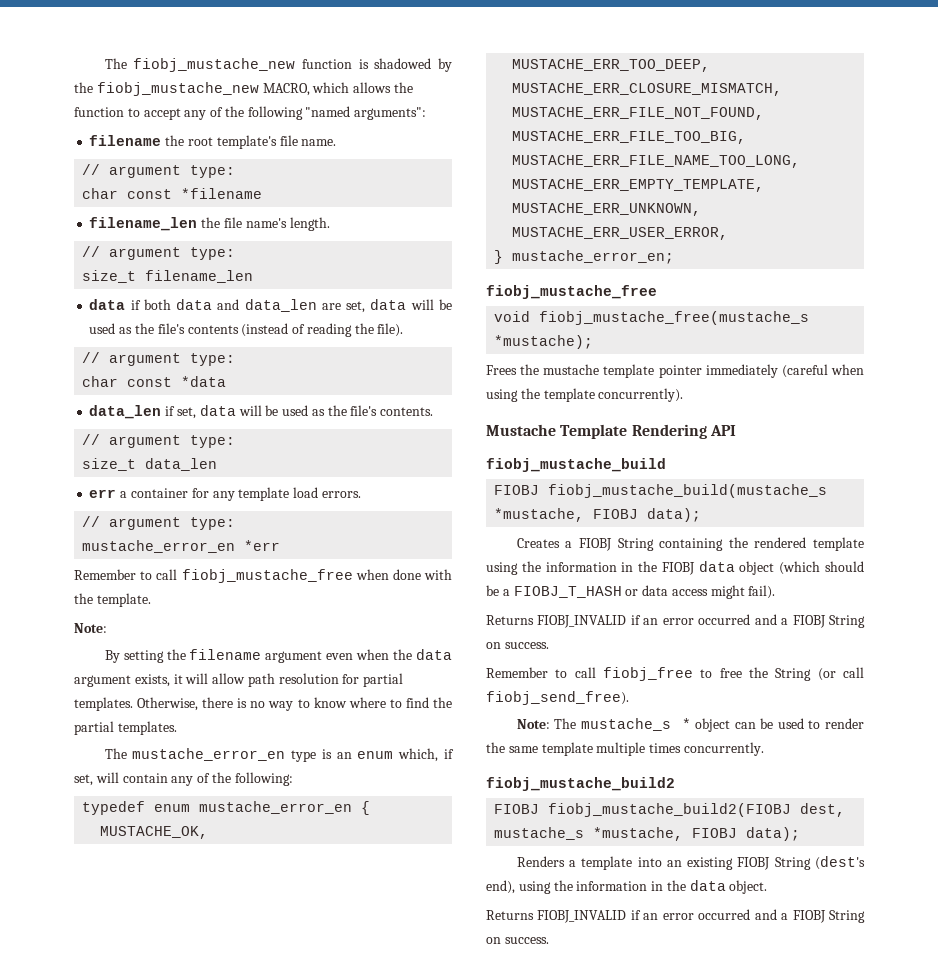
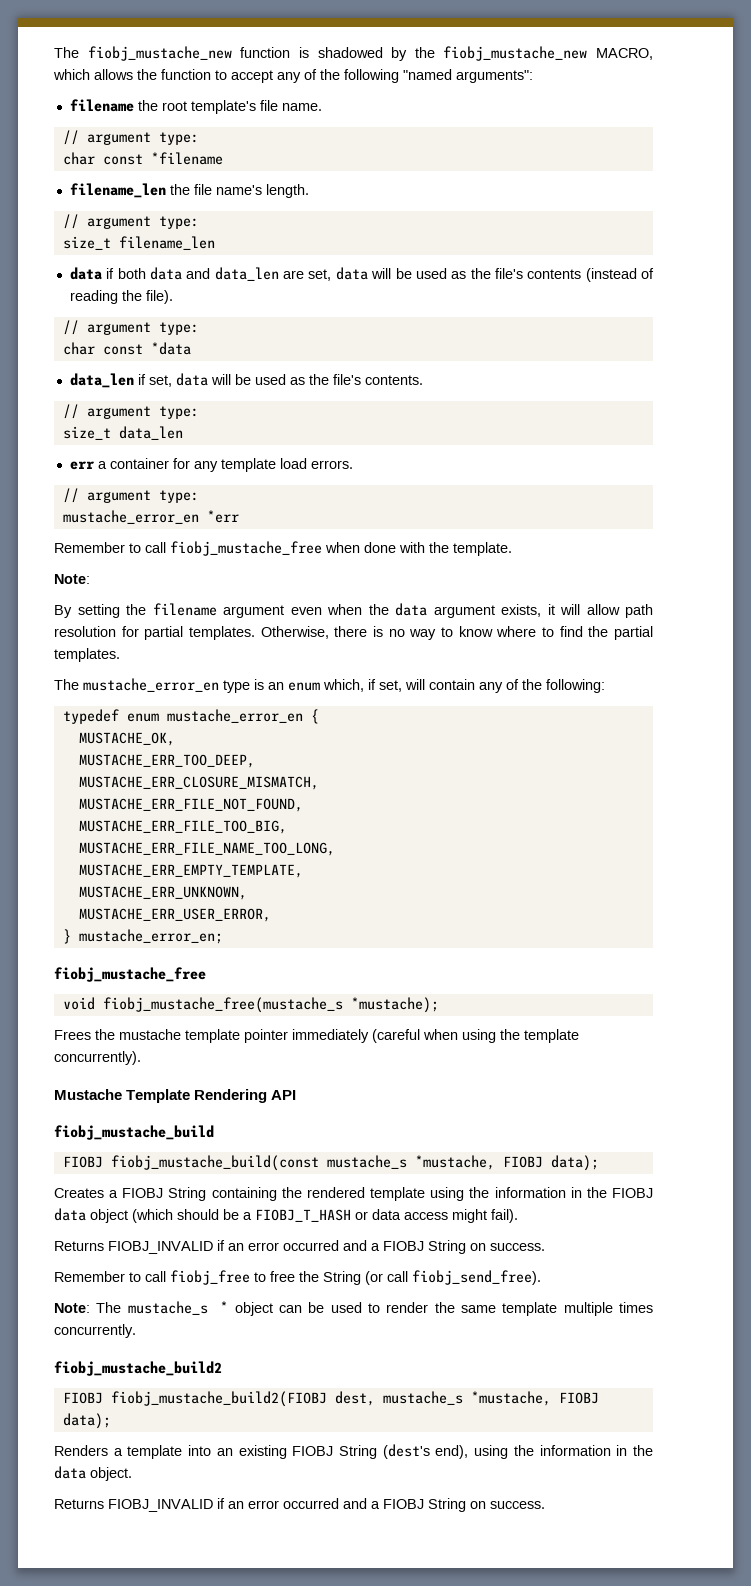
- FIOBJ fiobj_mustache_build(mustache_s *mustache, FIOBJ data);
+ FIOBJ fiobj_mustache_build(const mustache_s *mustache, FIOBJ data);

